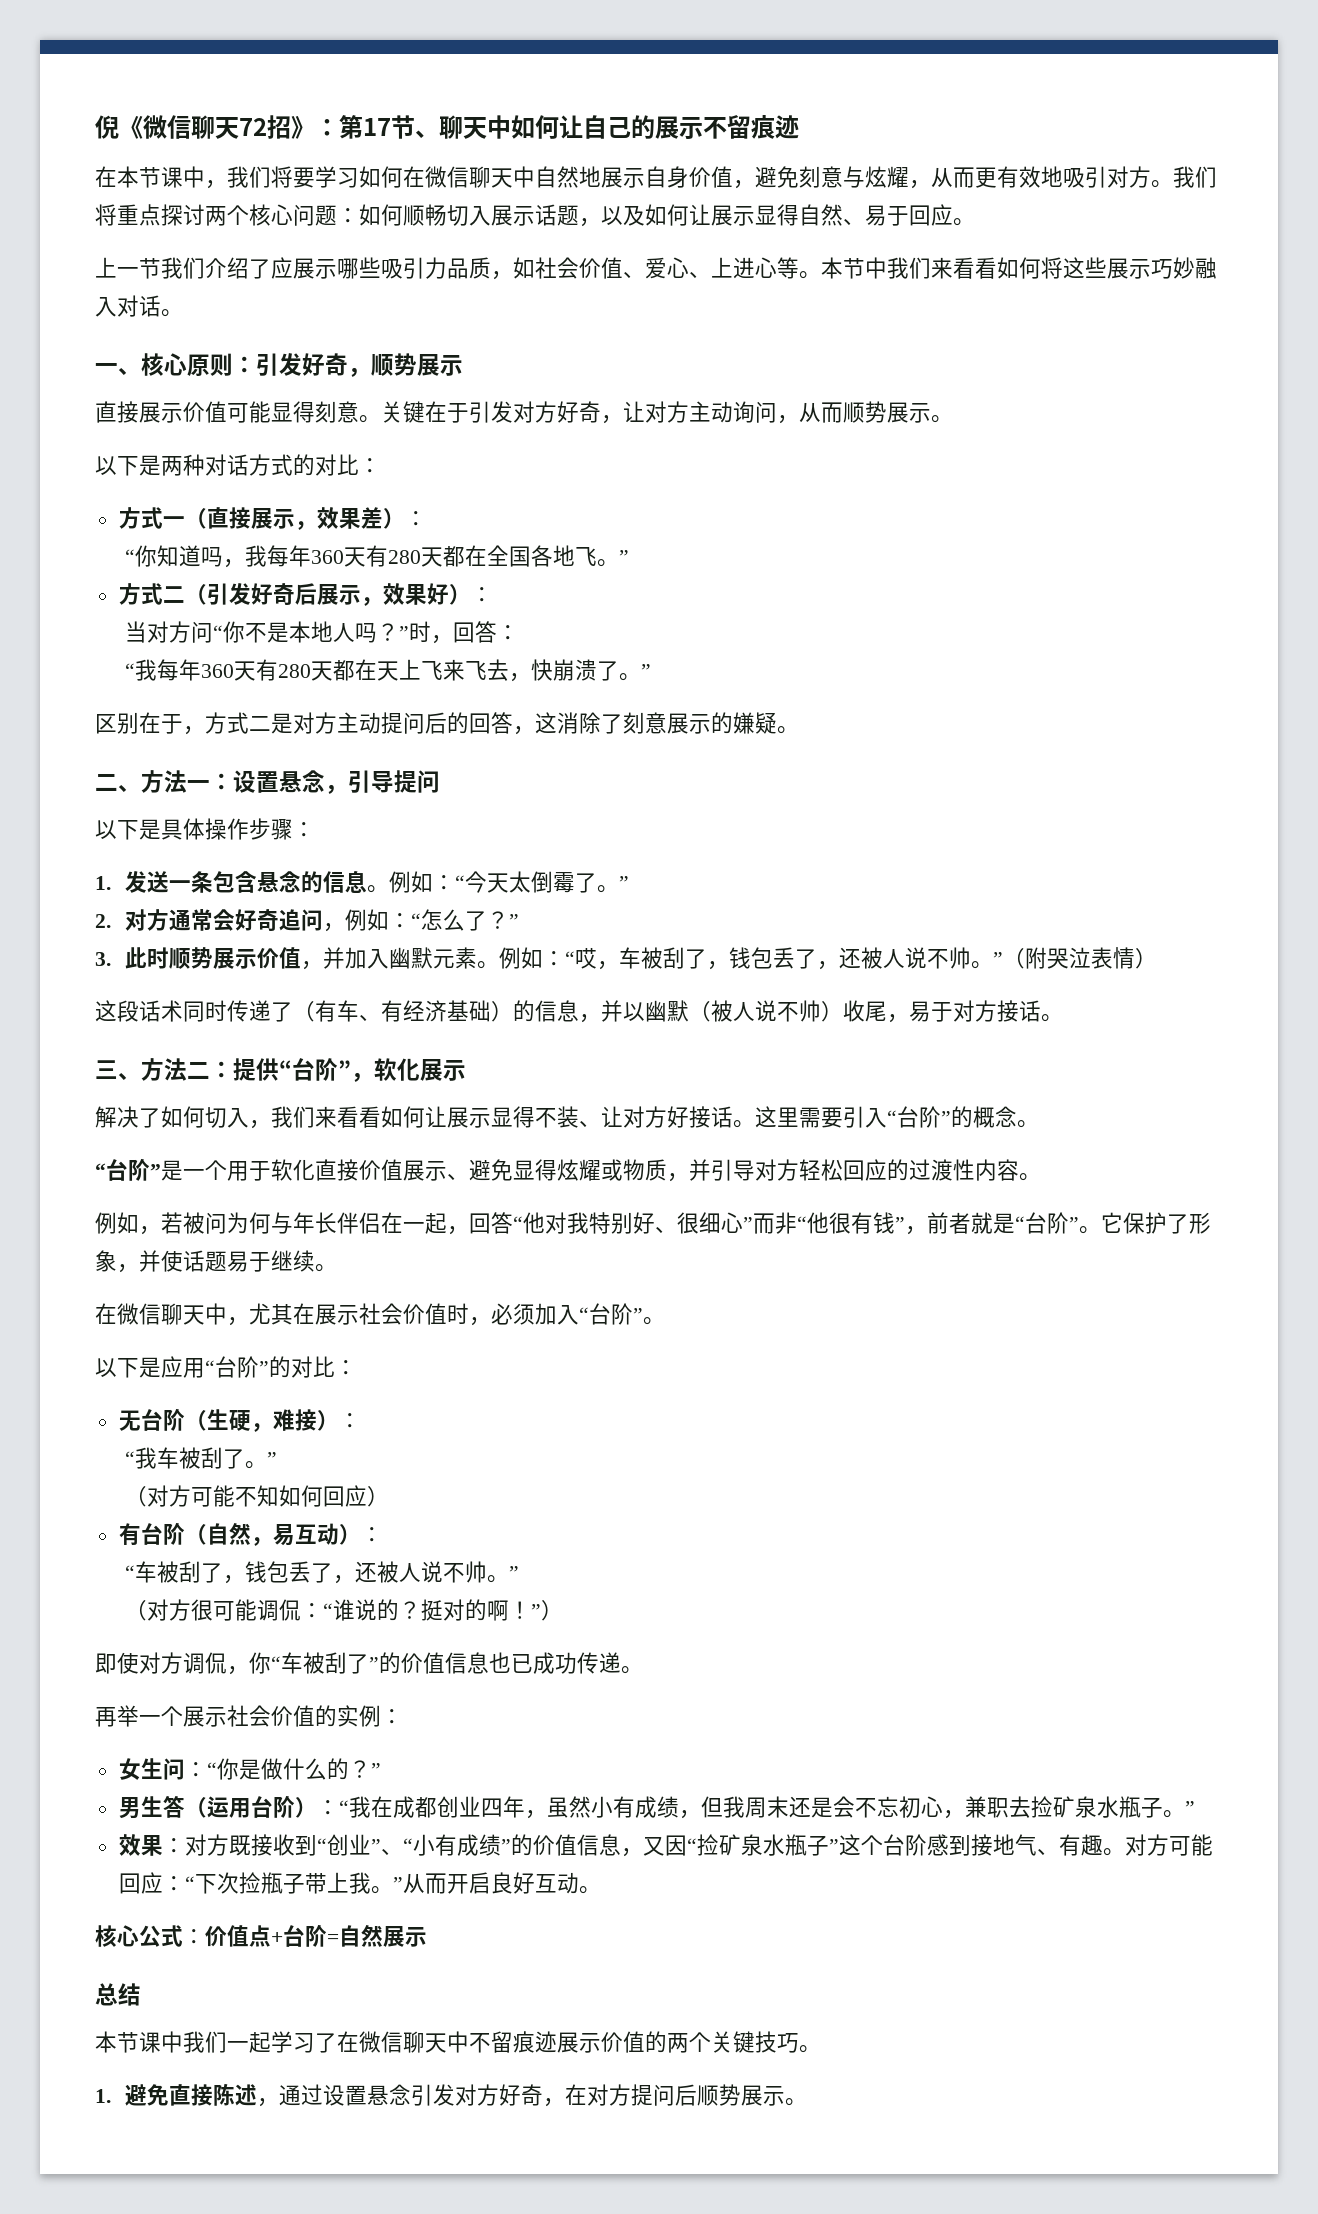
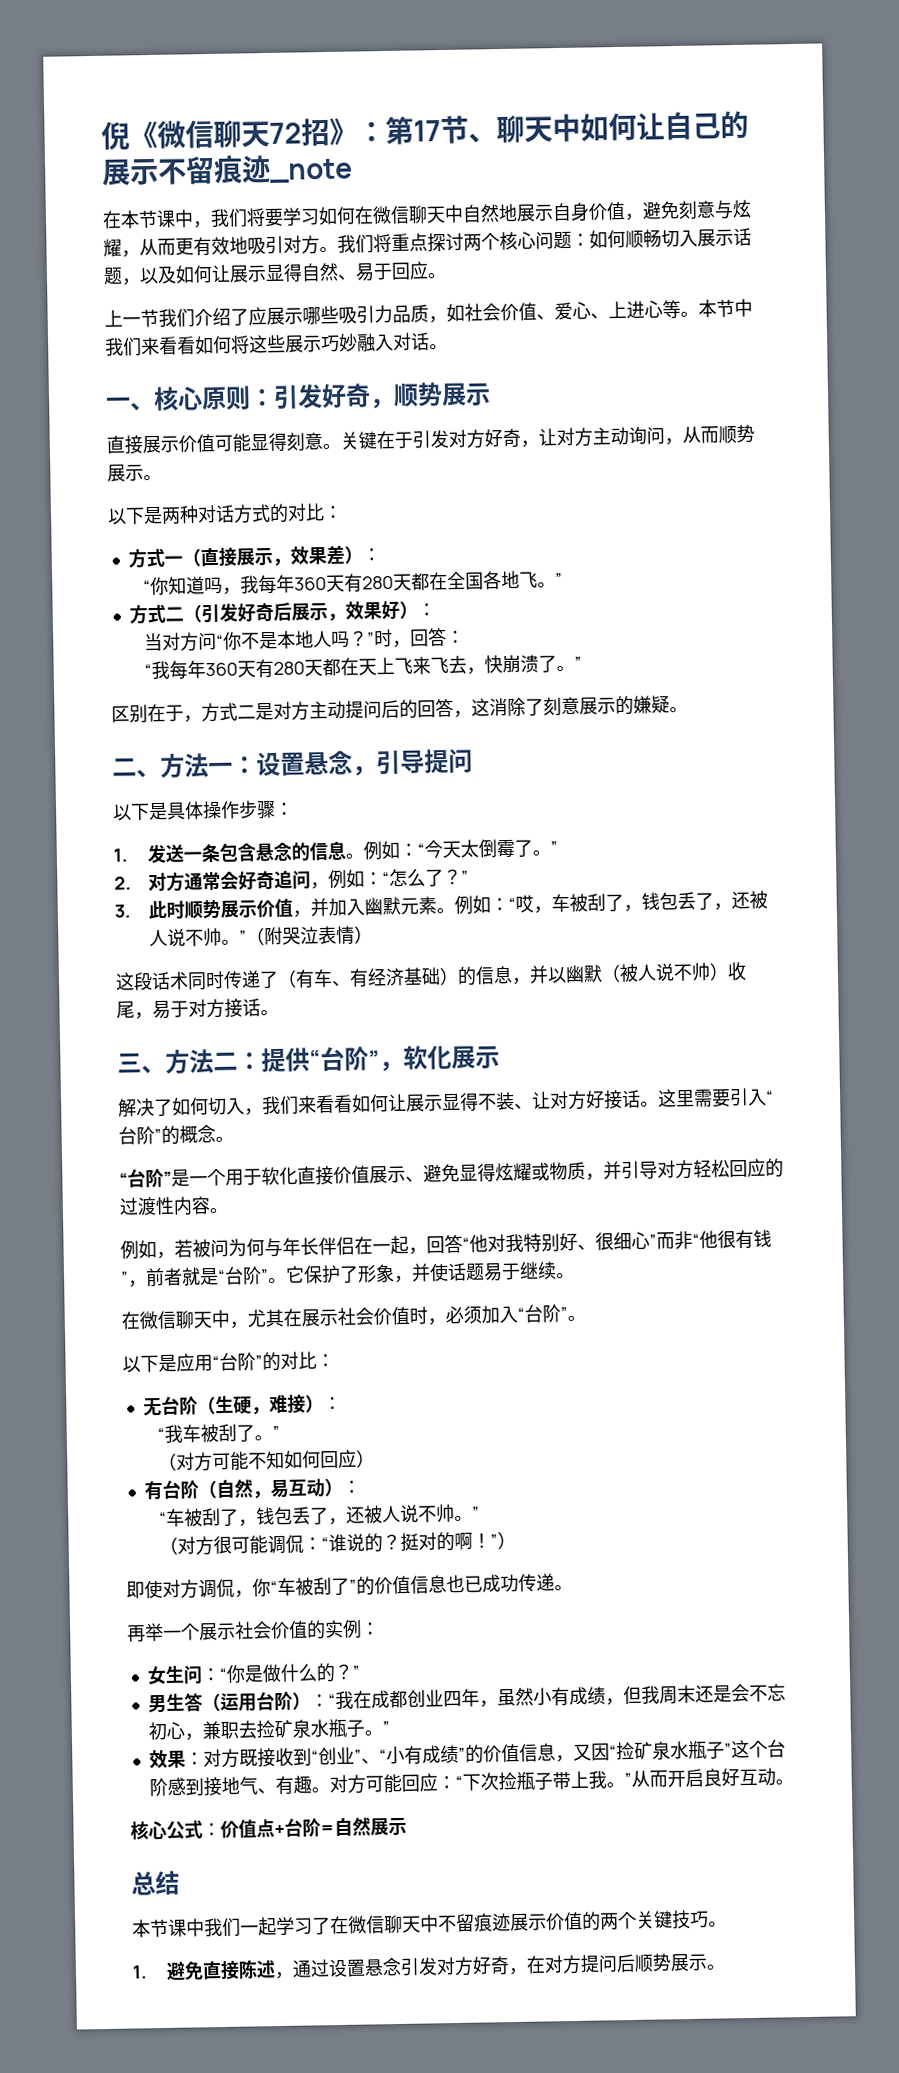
- 倪《微信聊天72招》：第17节、聊天中如何让自己的展示不留痕迹
+ 倪《微信聊天72招》：第17节、聊天中如何让自己的展示不留痕迹_note

